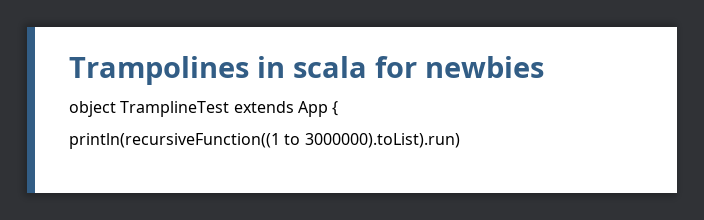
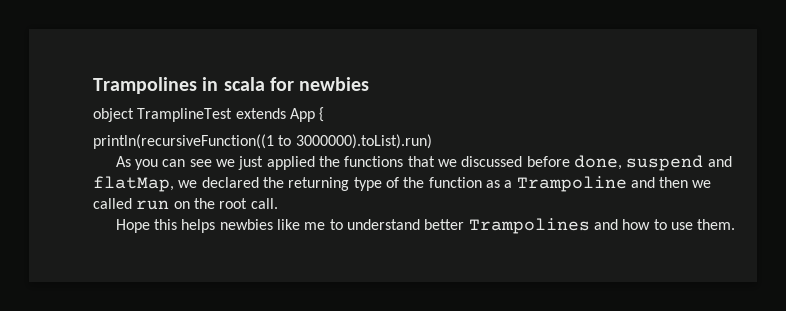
+ As you can see we just applied the functions that we discussed before done, suspend and flatMap, we declared the returning type of the function as a Trampoline and then we called run on the root call.
+ Hope this helps newbies like me to understand better Trampolines and how to use them.

